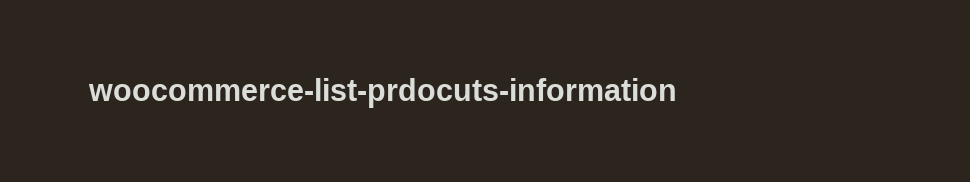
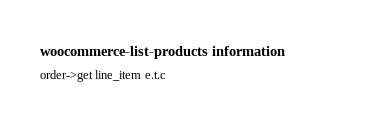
- woocommerce-list-prdocuts-information
+ woocommerce-list-products information
+ order->get line_item e.t.c

